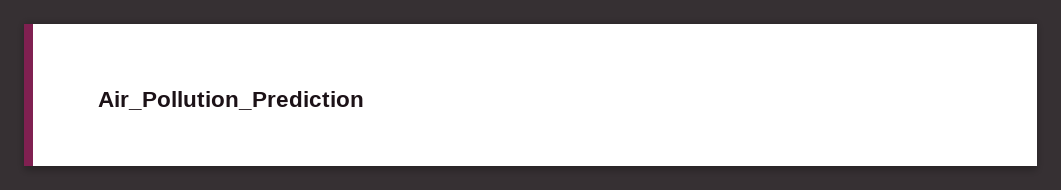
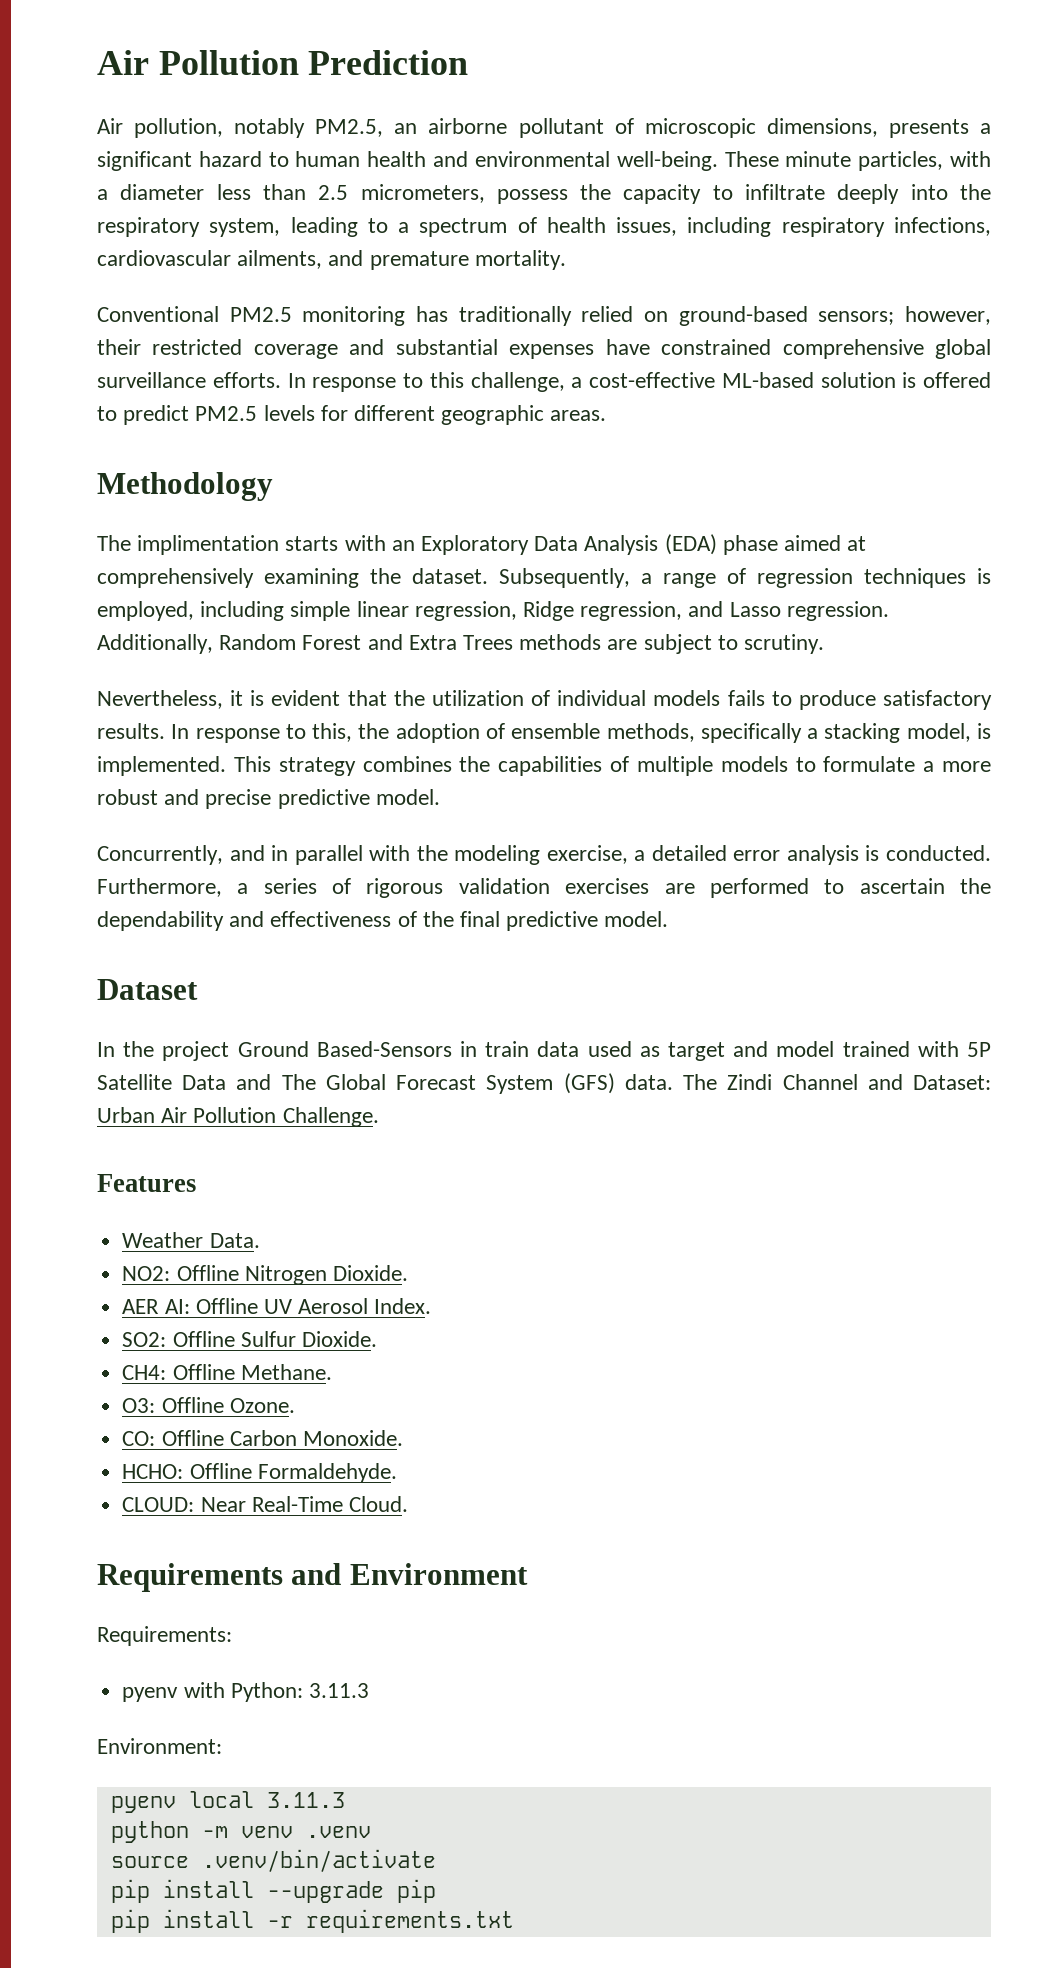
- Air_Pollution_Prediction
+ Air Pollution Prediction
+ Air pollution, notably PM2.5, an airborne pollutant of microscopic dimensions, presents a significant hazard to human health and environmental well-being. These minute particles, with a diameter less than 2.5 micrometers, possess the capacity to infiltrate deeply into the respiratory system, leading to a spectrum of health issues, including respiratory infections, cardiovascular ailments, and premature mortality.
+ Conventional PM2.5 monitoring has traditionally relied on ground-based sensors; however, their restricted coverage and substantial expenses have constrained comprehensive global surveillance efforts. In response to this challenge, a cost-effective ML-based solution is offered to predict PM2.5 levels for different geographic areas.
+ Methodology
+ The implimentation starts with an Exploratory Data Analysis (EDA) phase aimed at comprehensively examining the dataset. Subsequently, a range of regression techniques is employed, including simple linear regression, Ridge regression, and Lasso regression. Additionally, Random Forest and Extra Trees methods are subject to scrutiny.
+ Nevertheless, it is evident that the utilization of individual models fails to produce satisfactory results. In response to this, the adoption of ensemble methods, specifically a stacking model, is implemented. This strategy combines the capabilities of multiple models to formulate a more robust and precise predictive model.
+ Concurrently, and in parallel with the modeling exercise, a detailed error analysis is conducted. Furthermore, a series of rigorous validation exercises are performed to ascertain the dependability and effectiveness of the final predictive model.
+ Dataset
+ In the project Ground Based-Sensors in train data used as target and model trained with 5P Satellite Data and The Global Forecast System (GFS) data. The Zindi Channel and Dataset: Urban Air Pollution Challenge.
+ Features
+ Weather Data.
+ NO2: Offline Nitrogen Dioxide.
+ AER AI: Offline UV Aerosol Index.
+ SO2: Offline Sulfur Dioxide.
+ CH4: Offline Methane.
+ O3: Offline Ozone.
+ CO: Offline Carbon Monoxide.
+ HCHO: Offline Formaldehyde.
+ CLOUD: Near Real-Time Cloud.
+ Requirements and Environment
+ Requirements:
+ pyenv with Python: 3.11.3
+ Environment:
+ pyenv local 3.11.3
+ python -m venv .venv
+ source .venv/bin/activate
+ pip install --upgrade pip
+ pip install -r requirements.txt

